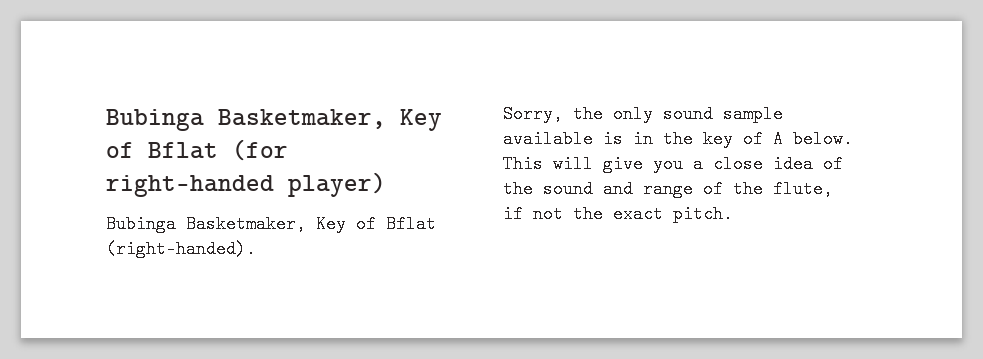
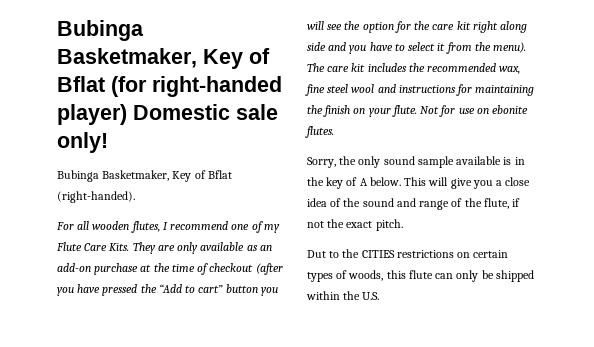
- Bubinga Basketmaker, Key of Bflat (for right-handed player)
+ Bubinga Basketmaker, Key of Bflat (for right-handed player) Domestic sale only!
+ For all wooden flutes, I recommend one of my Flute Care Kits. They are only available as an add-on purchase at the time of checkout (after you have pressed the “Add to cart” button you will see the option for the care kit right along side and you have to select it from the menu). The care kit includes the recommended wax, fine steel wool and instructions for maintaining the finish on your flute. Not for use on ebonite flutes.
+ Dut to the CITIES restrictions on certain types of woods, this flute can only be shipped within the U.S.

